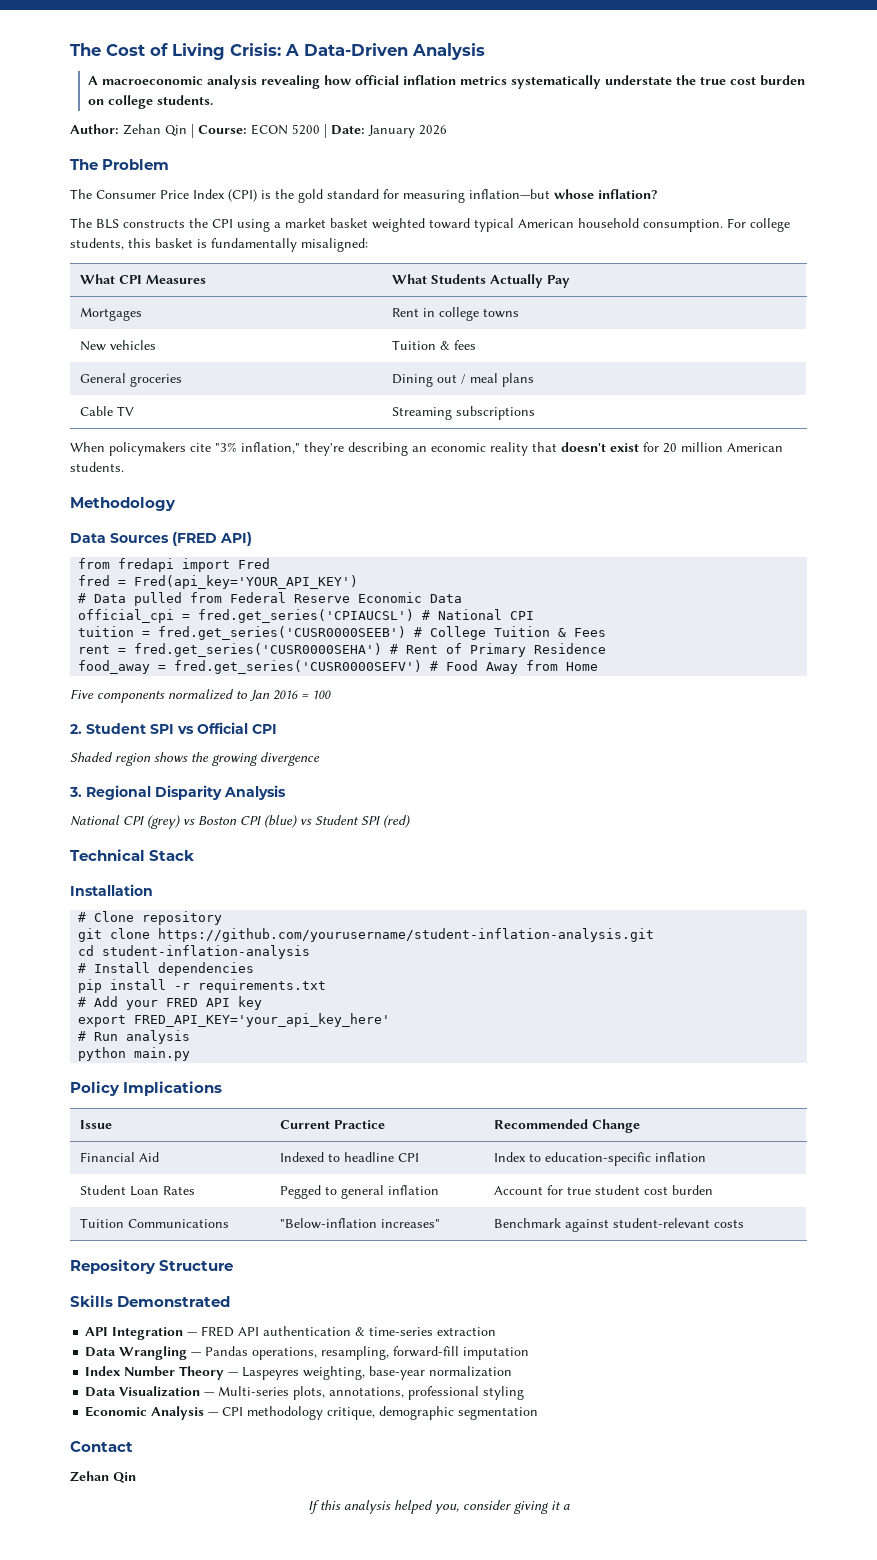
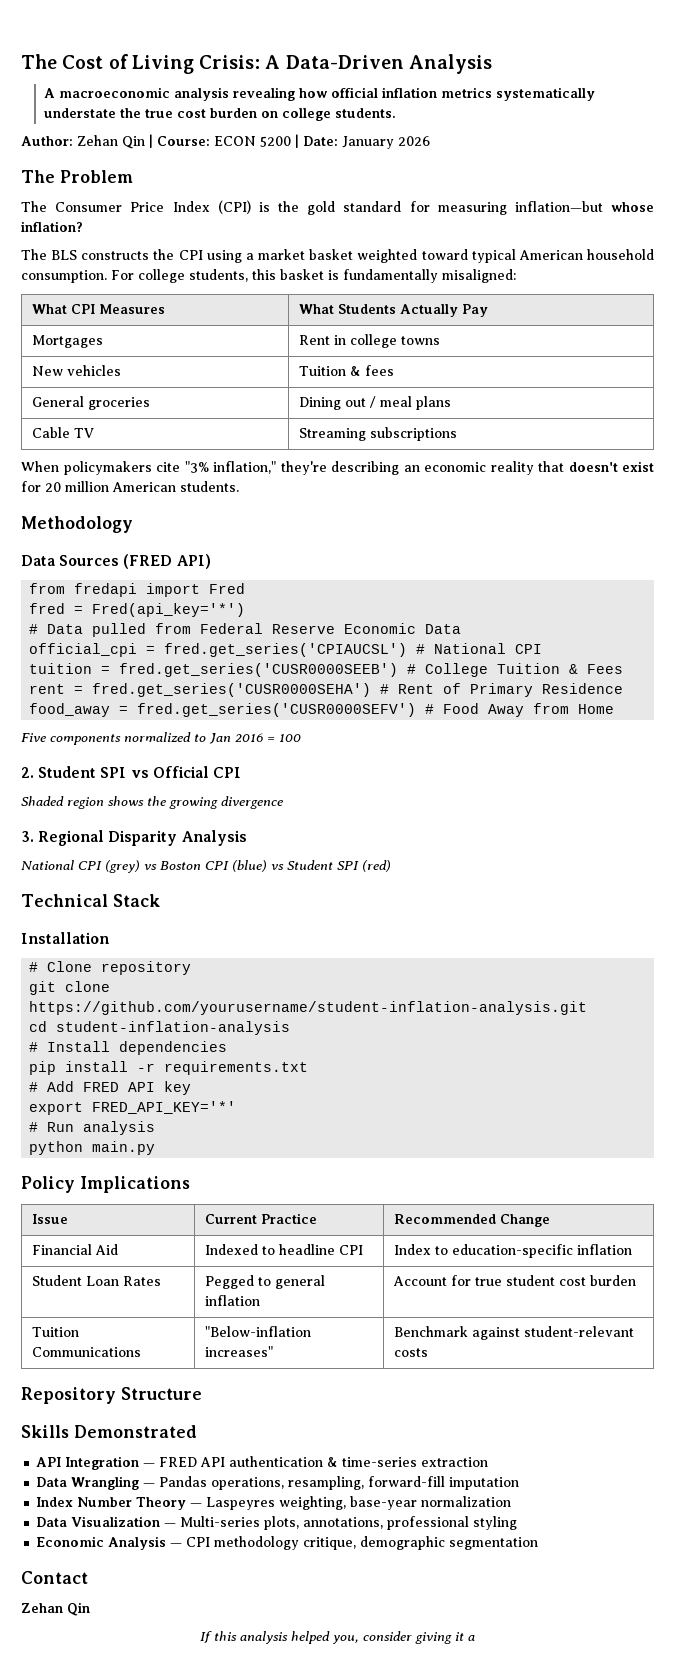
- fred = Fred(api_key='YOUR_API_KEY')
+ fred = Fred(api_key='*')
- # Add your FRED API key
+ # Add FRED API key
- export FRED_API_KEY='your_api_key_here'
+ export FRED_API_KEY='*'

